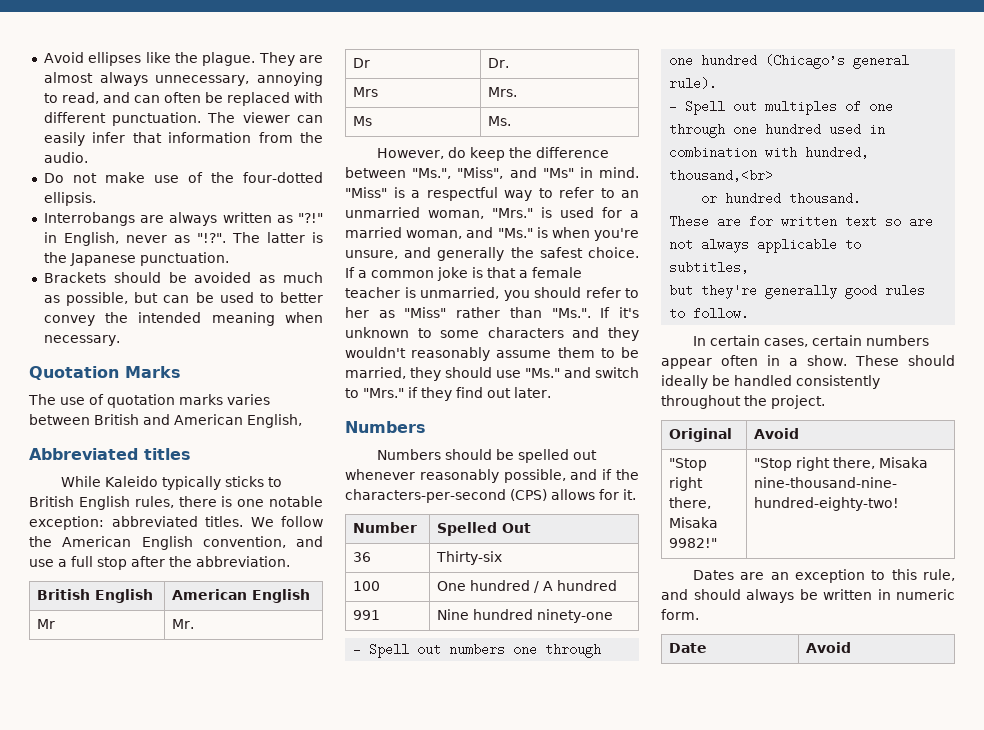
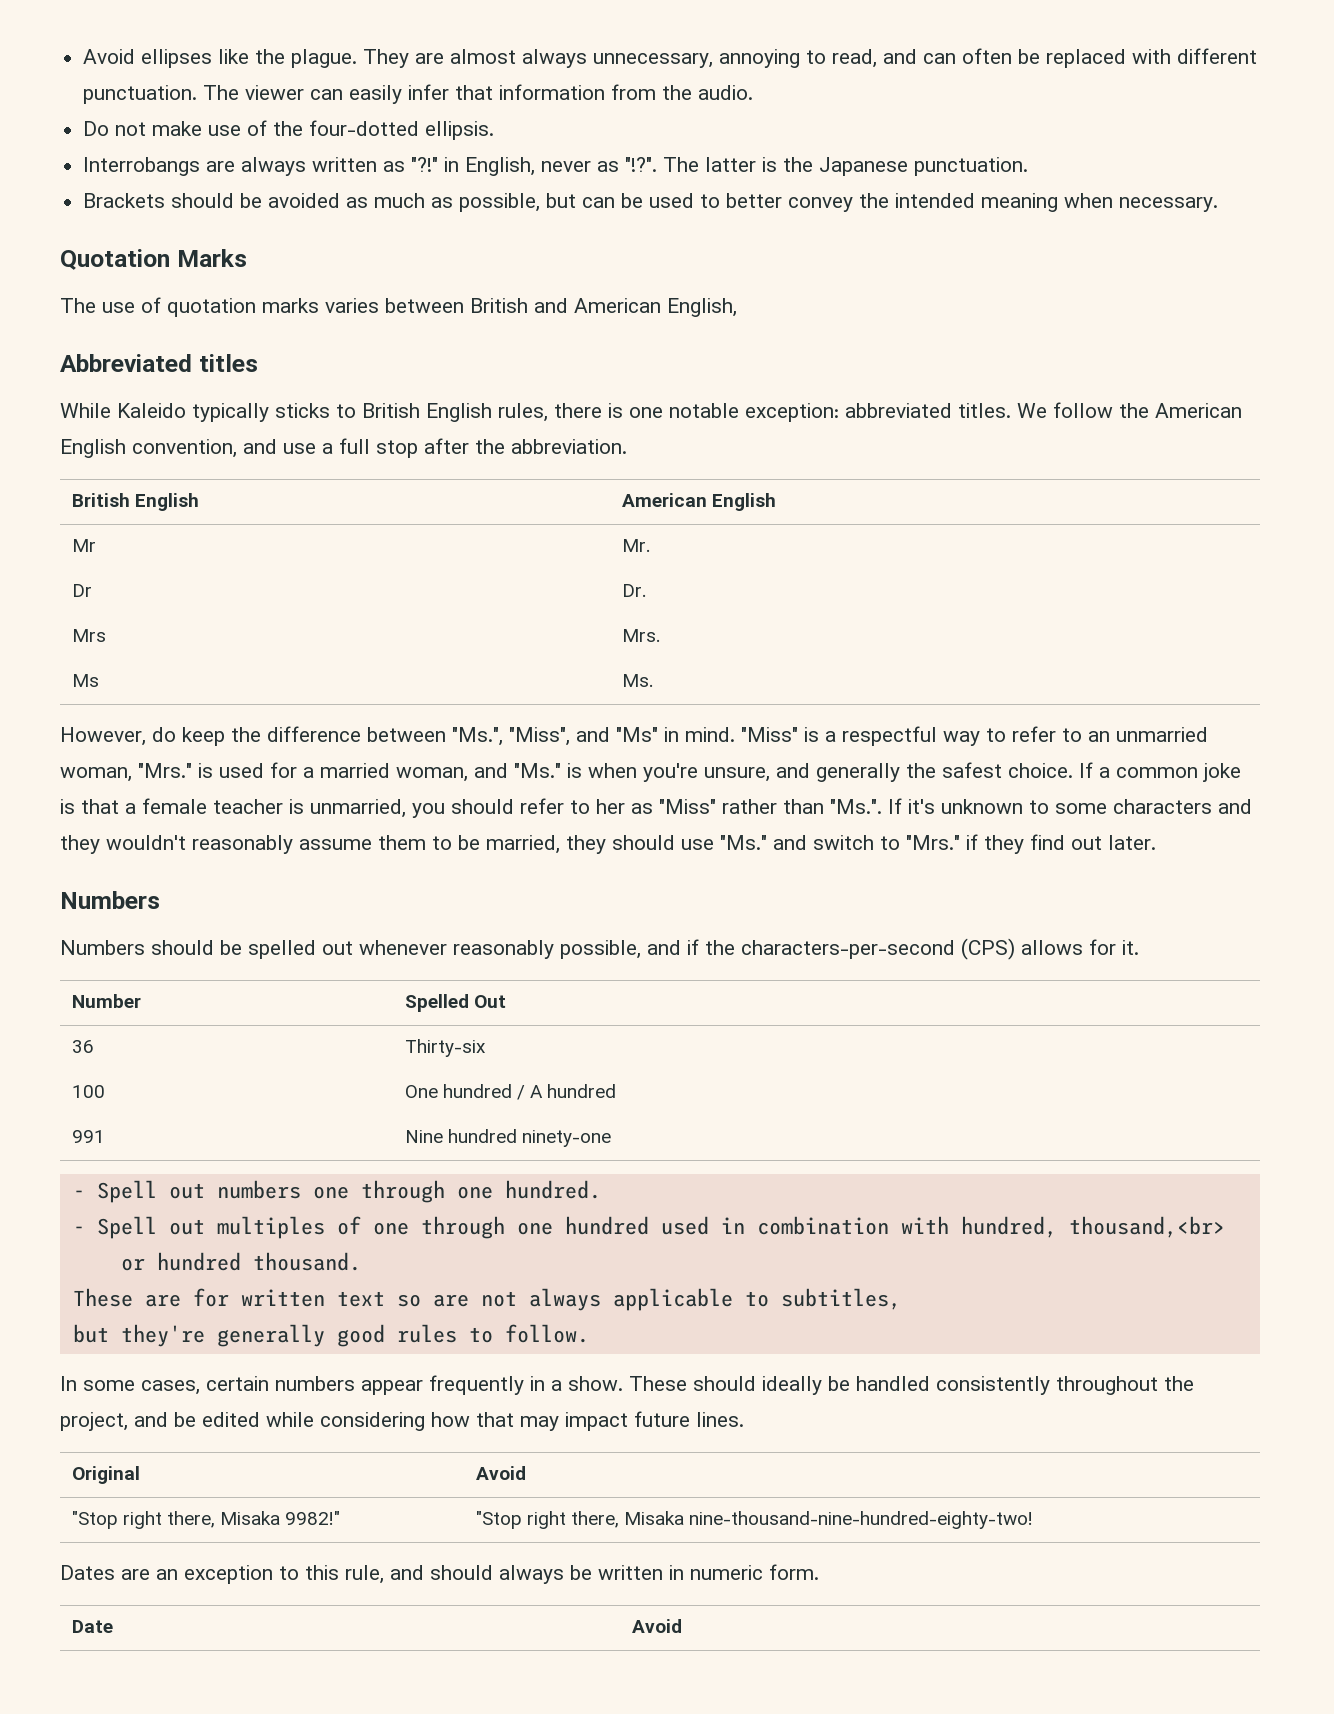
- - Spell out numbers one through one hundred (Chicago’s general rule).
+ - Spell out numbers one through one hundred.
- In certain cases, certain numbers appear often in a show.
+ In some cases, certain numbers appear frequently in a show.
- These should ideally be handled consistently throughout the project.
+ These should ideally be handled consistently throughout the project, and be edited while considering how that may impact future lines.

